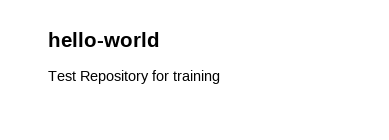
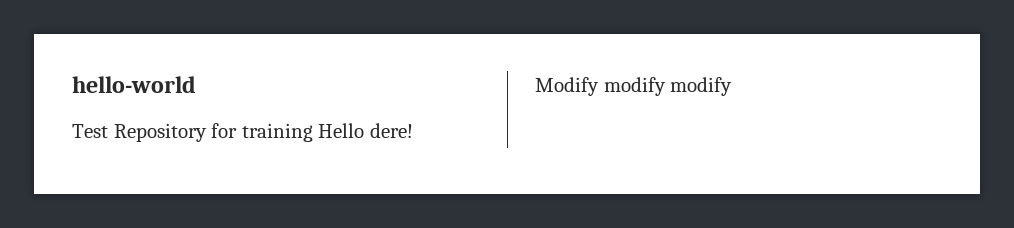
- Test Repository for training
+ Test Repository for training Hello dere! Modify modify modify

